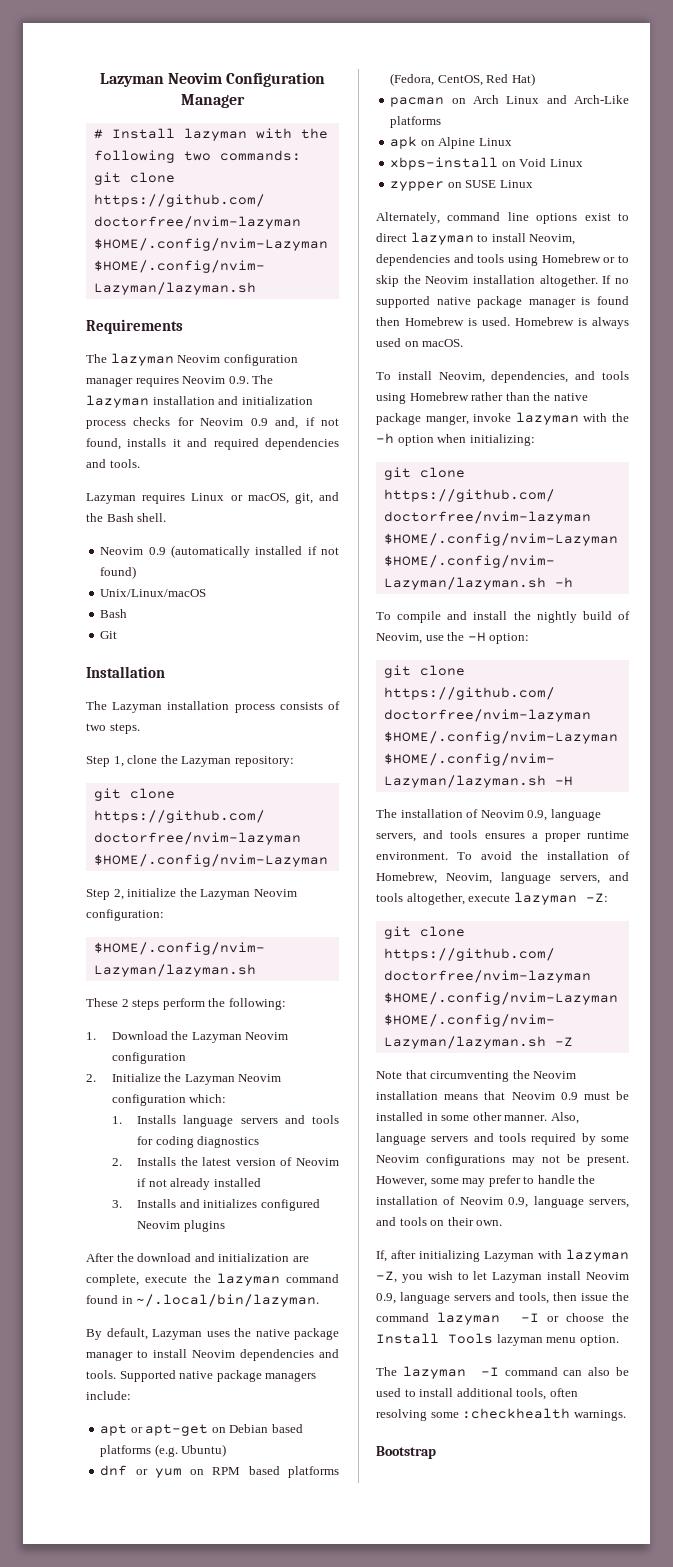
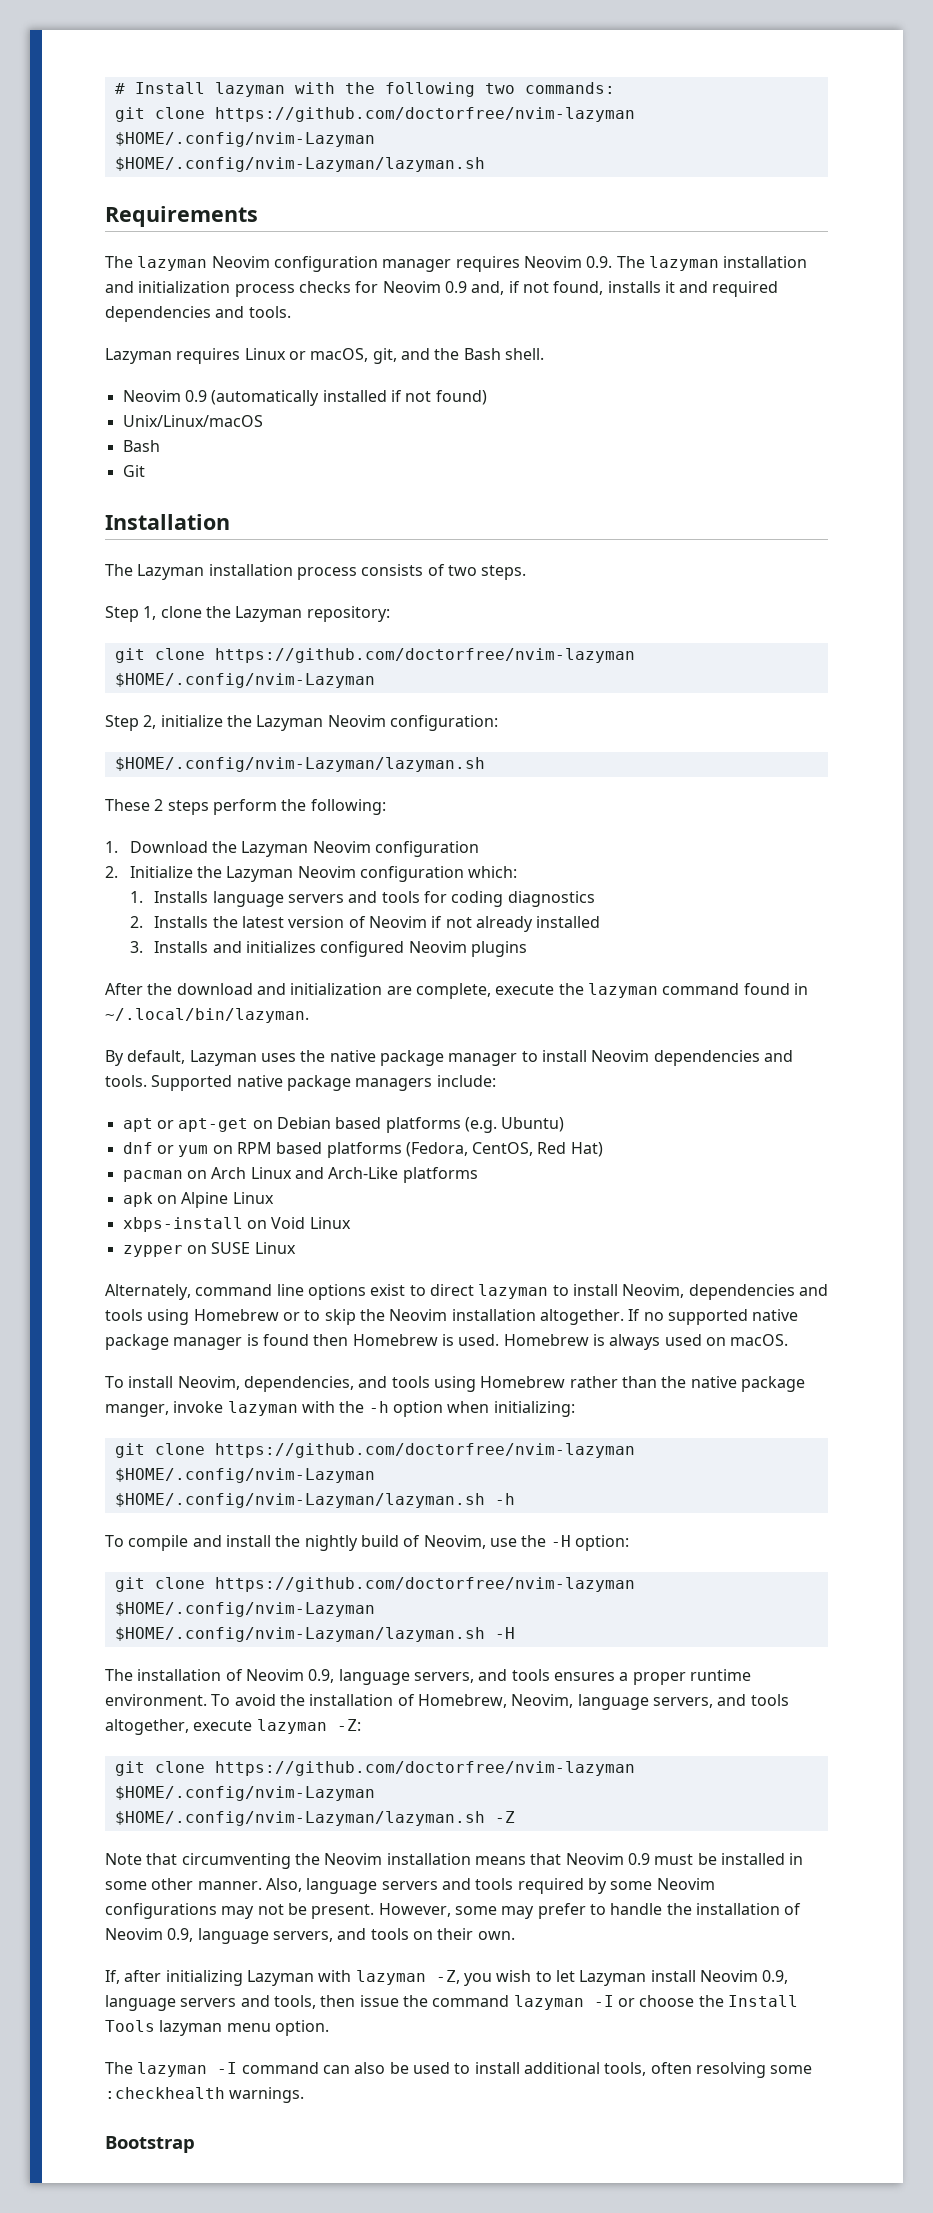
- Lazyman Neovim Configuration Manager

